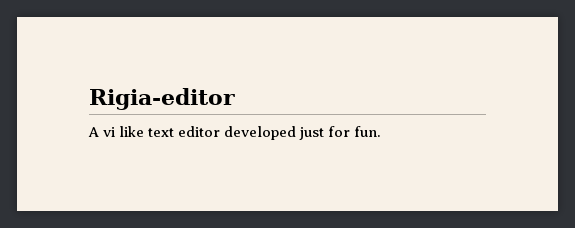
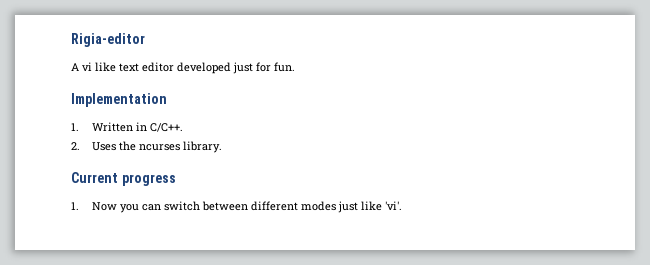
+ Implementation
+ 1. Written in C/C++.
+ 2. Uses the ncurses library.
+ Current progress
+ 1. Now you can switch between different modes just like 'vi'.

